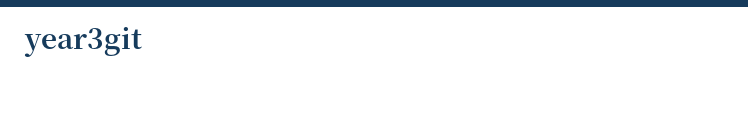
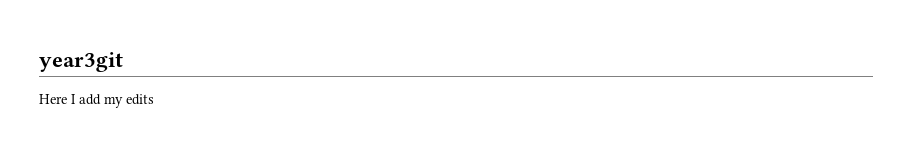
+ Here I add my edits

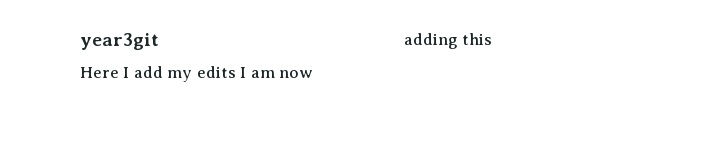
- Here I add my edits
+ Here I add my edits I am now adding this

